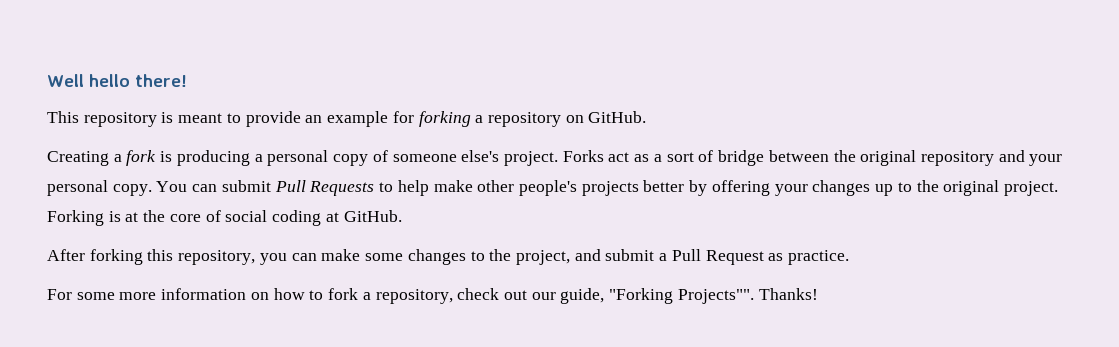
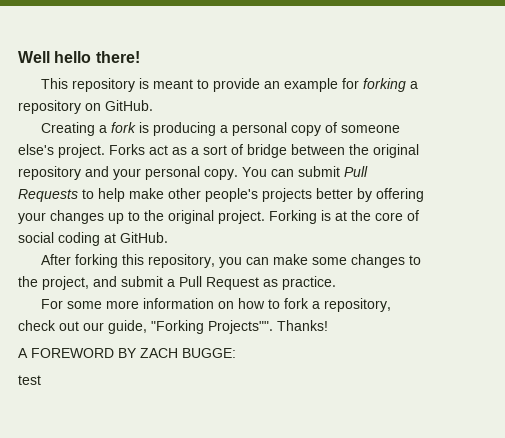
+ A FOREWORD BY ZACH BUGGE:
+ test

